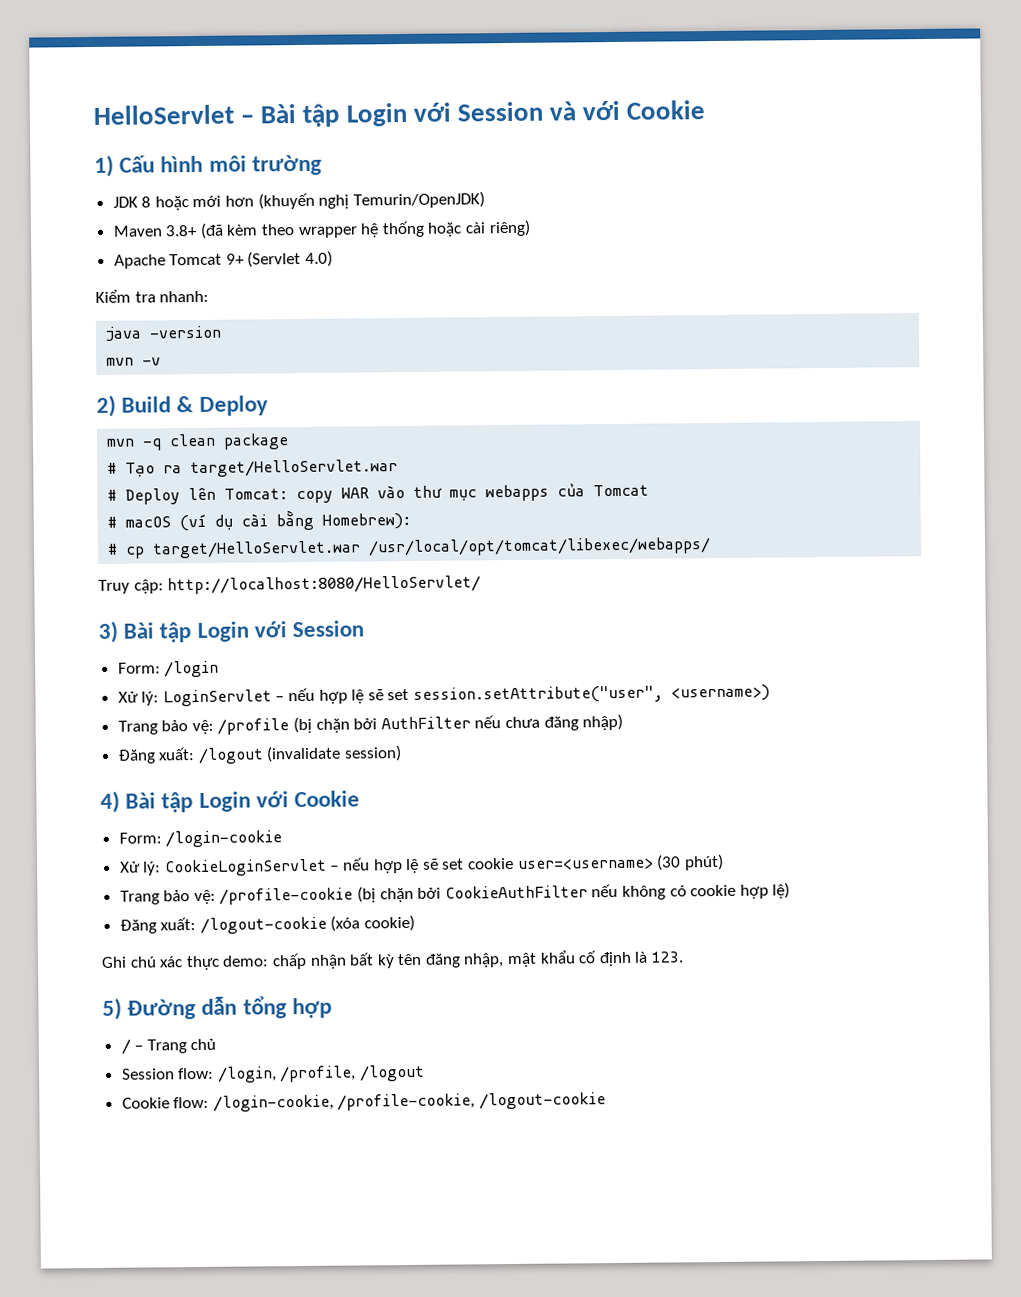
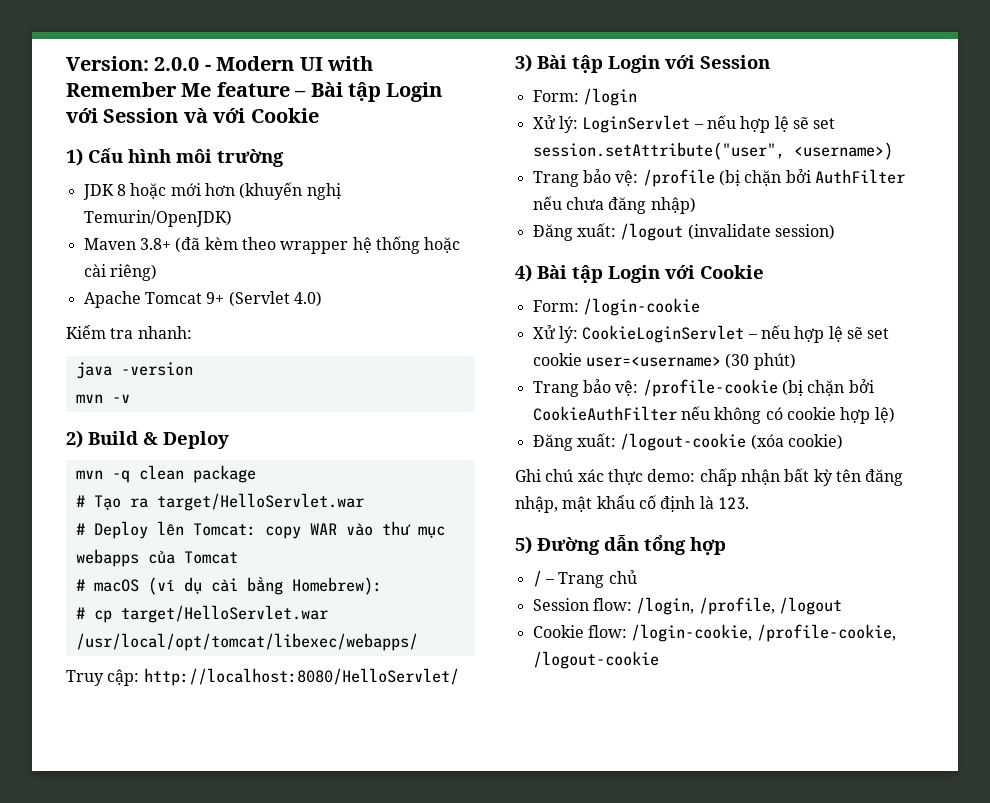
- HelloServlet – Bài tập Login với Session và với Cookie
+ Version: 2.0.0 - Modern UI with Remember Me feature – Bài tập Login với Session và với Cookie

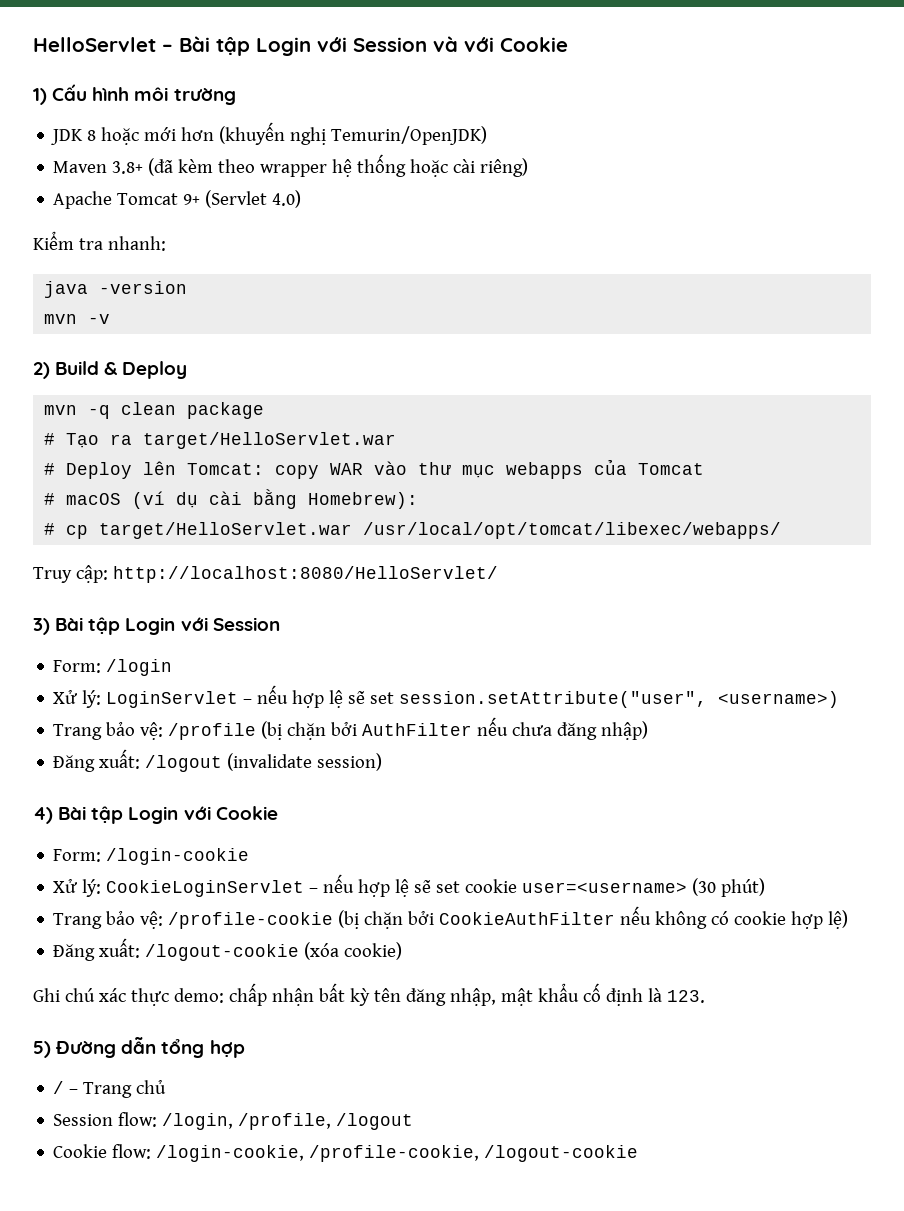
- Version: 2.0.0 - Modern UI with Remember Me feature – Bài tập Login với Session và với Cookie
+ HelloServlet – Bài tập Login với Session và với Cookie

